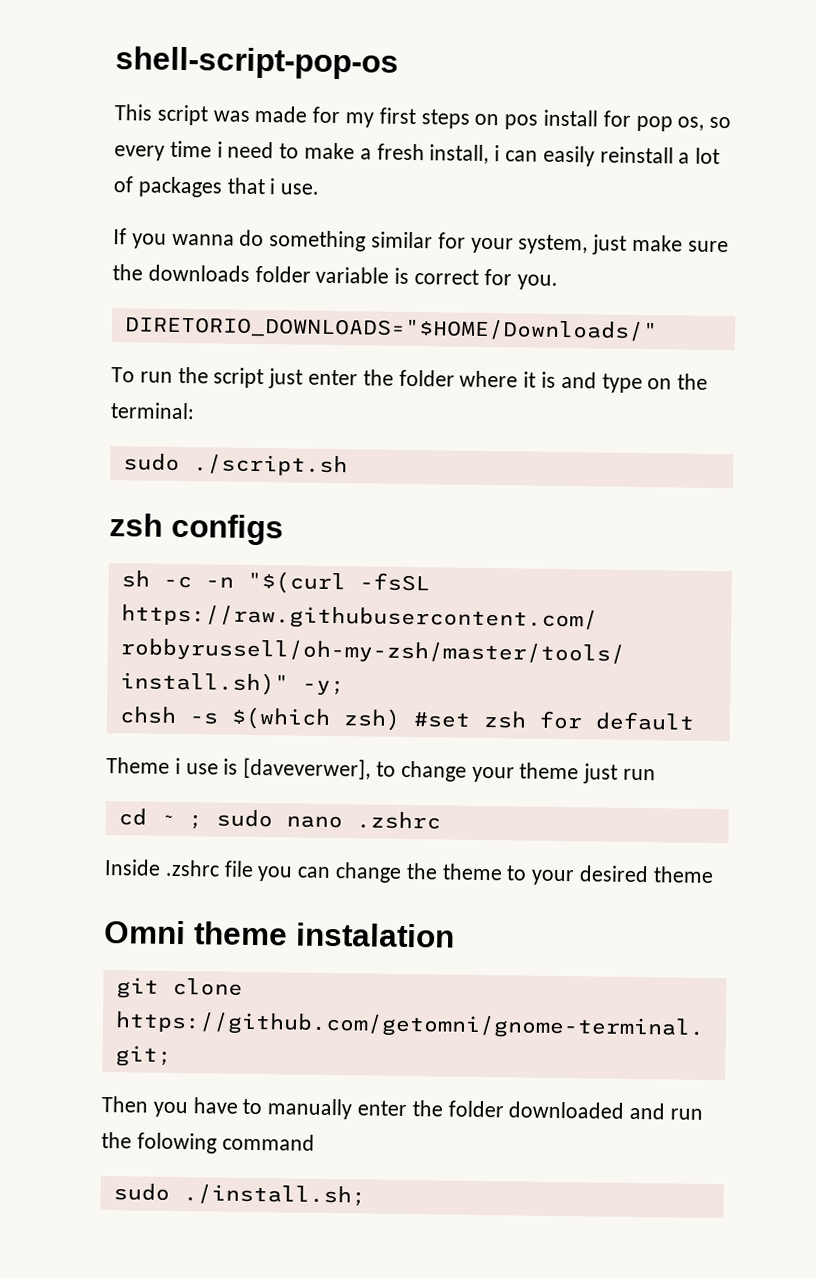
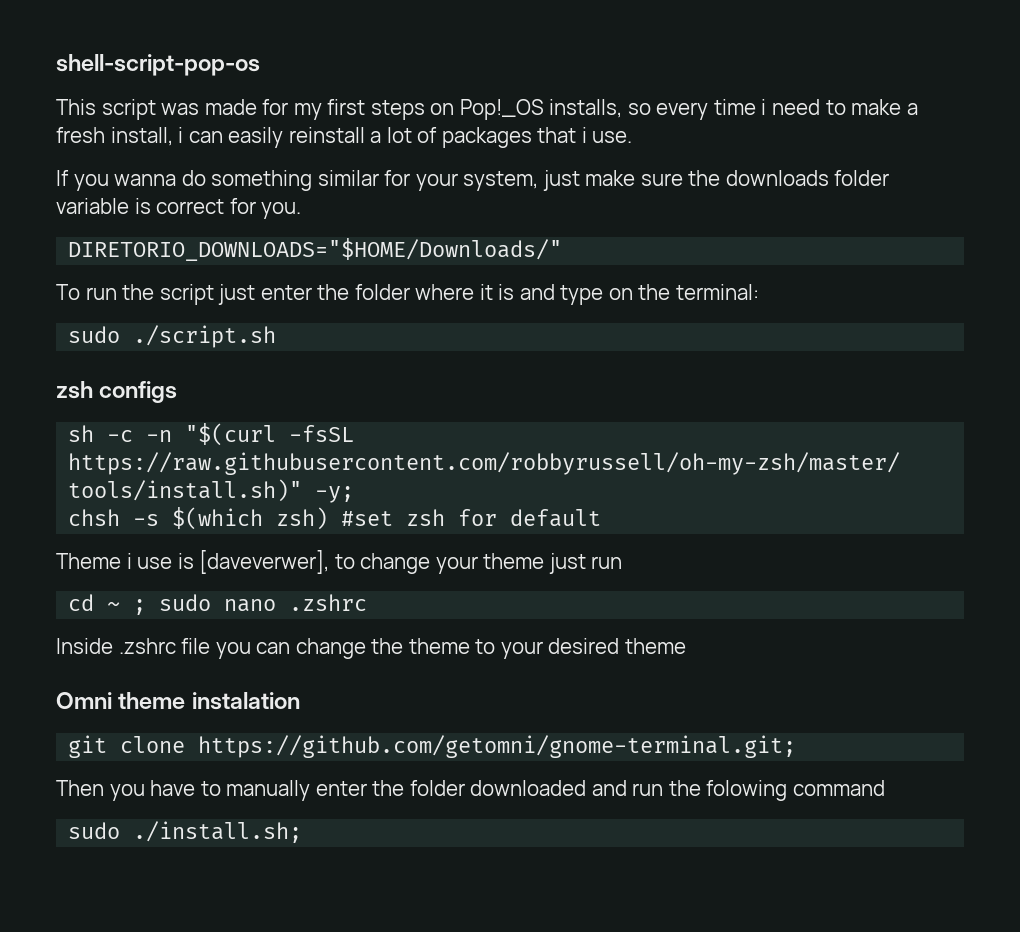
- This script was made for my first steps on pos install for pop os, so every time i need to make a fresh install, i can easily reinstall a lot of packages that i use.
+ This script was made for my first steps on Pop!_OS installs, so every time i need to make a fresh install, i can easily reinstall a lot of packages that i use.

